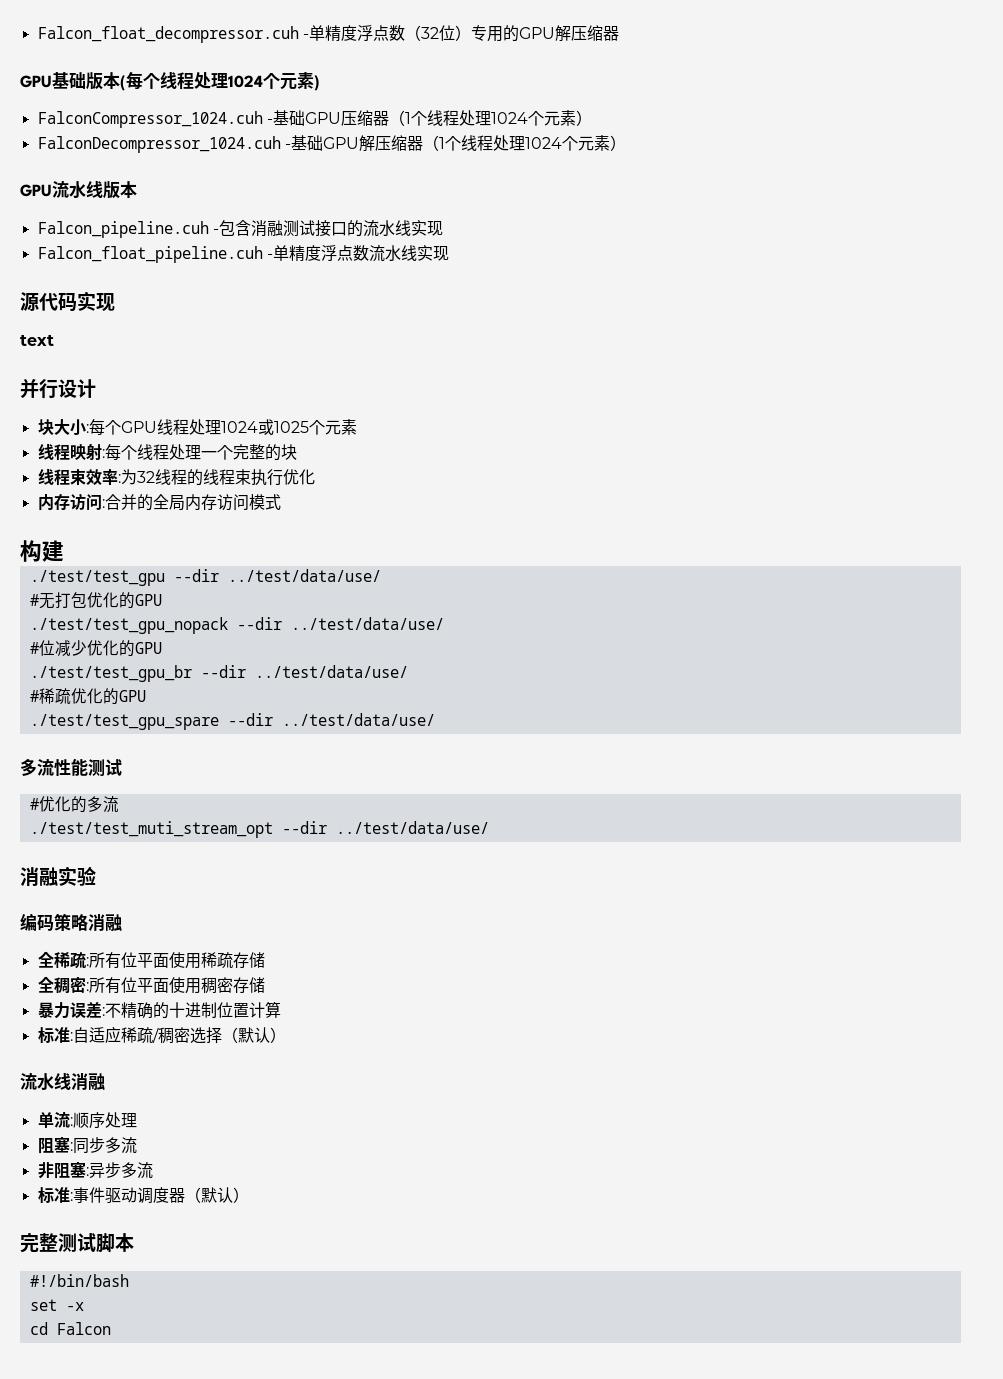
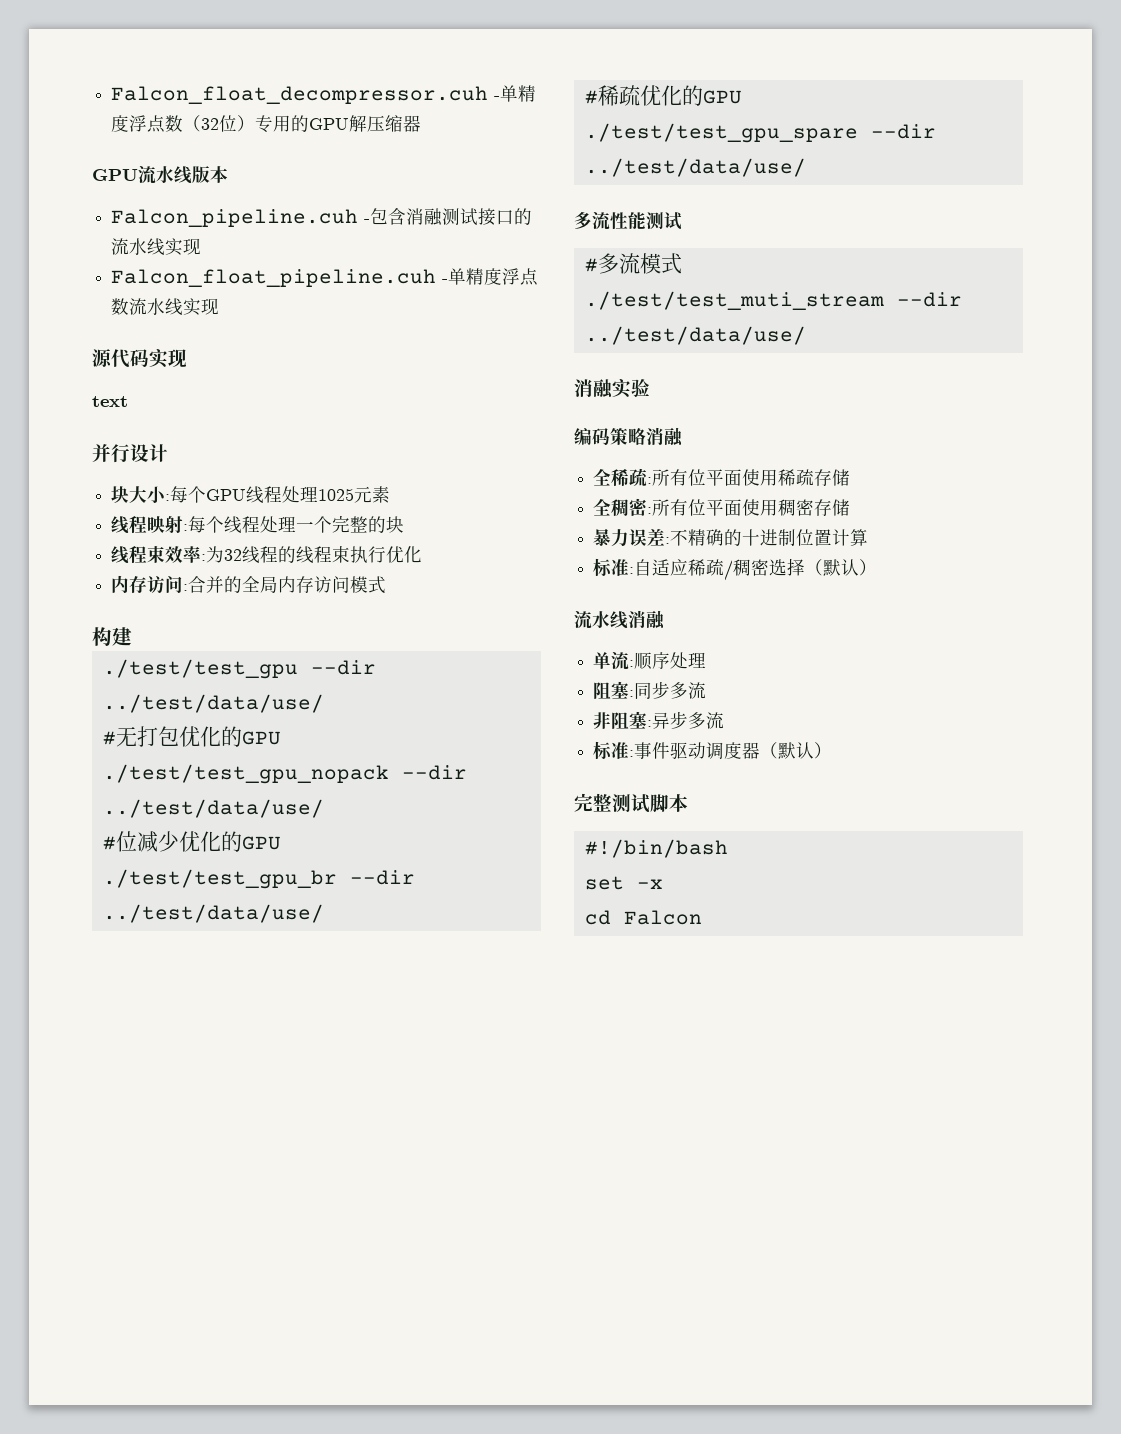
- GPU基础版本(每个线程处理1024个元素)
- FalconCompressor_1024.cuh -基础GPU压缩器（1个线程处理1024个元素）
- FalconDecompressor_1024.cuh -基础GPU解压缩器（1个线程处理1024个元素）
- 块大小:每个GPU线程处理1024或1025个元素
+ 块大小:每个GPU线程处理1025元素
- #优化的多流
- ./test/test_muti_stream_opt --dir ../test/data/use/
+ #多流模式
+ ./test/test_muti_stream --dir ../test/data/use/

